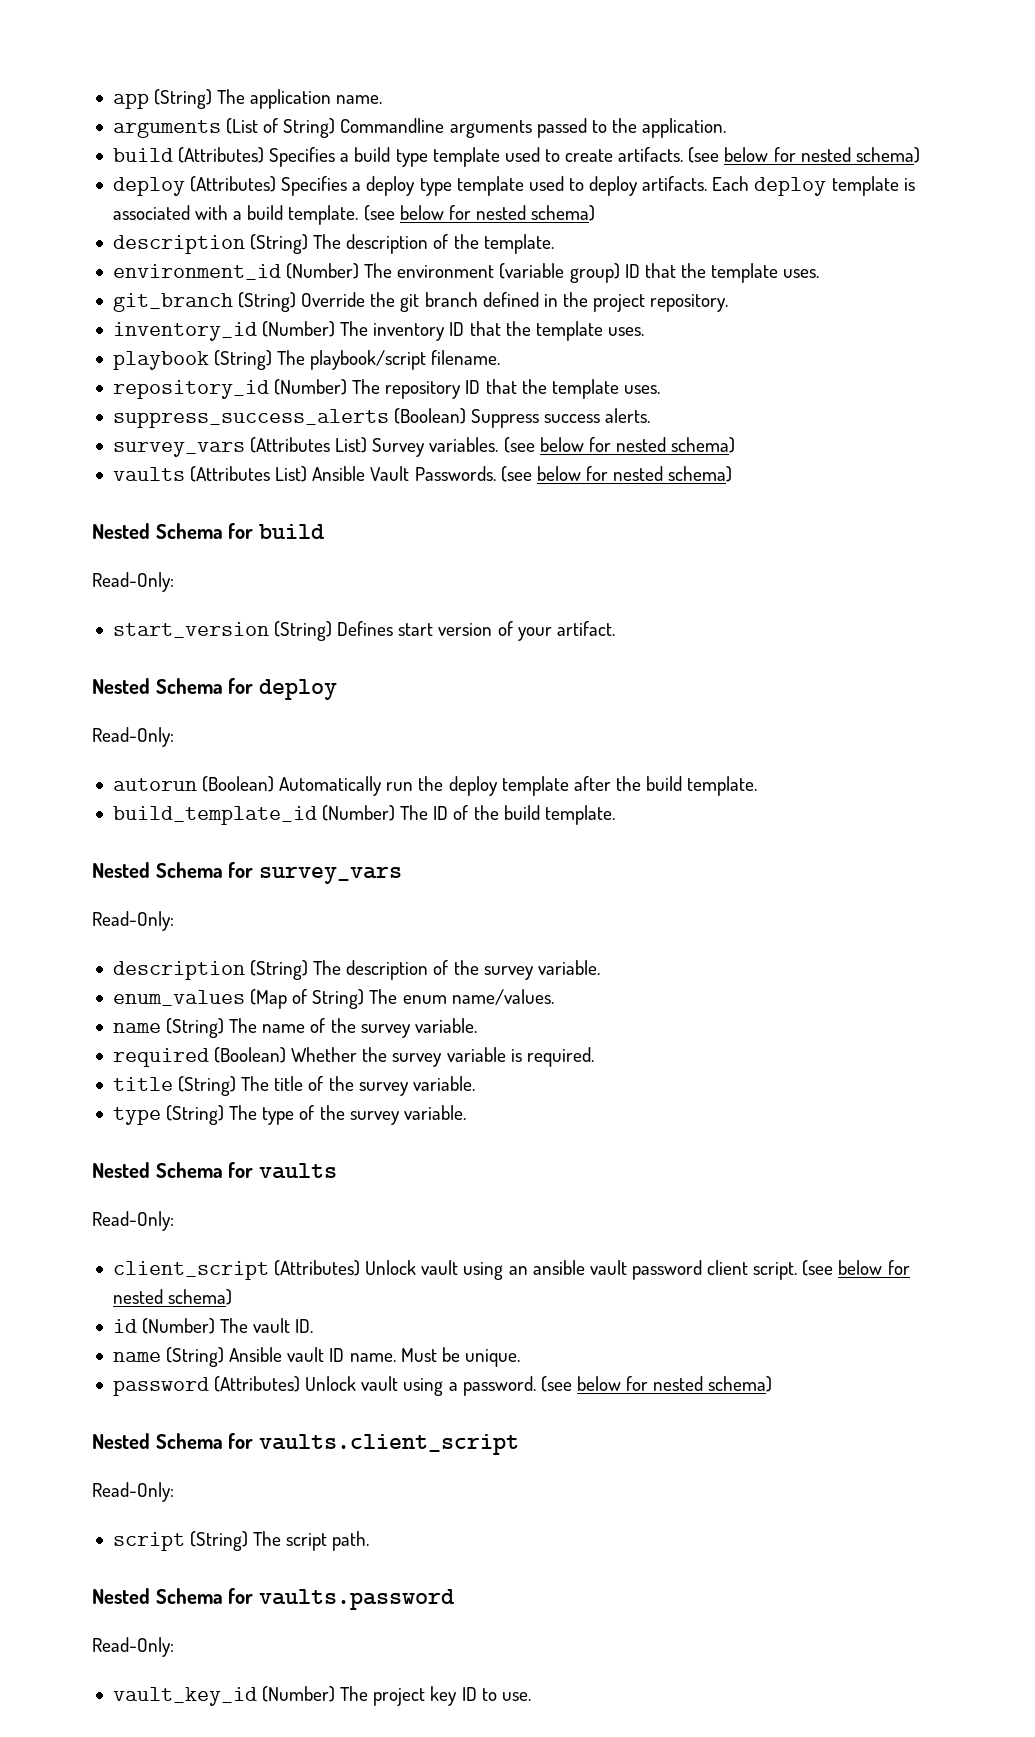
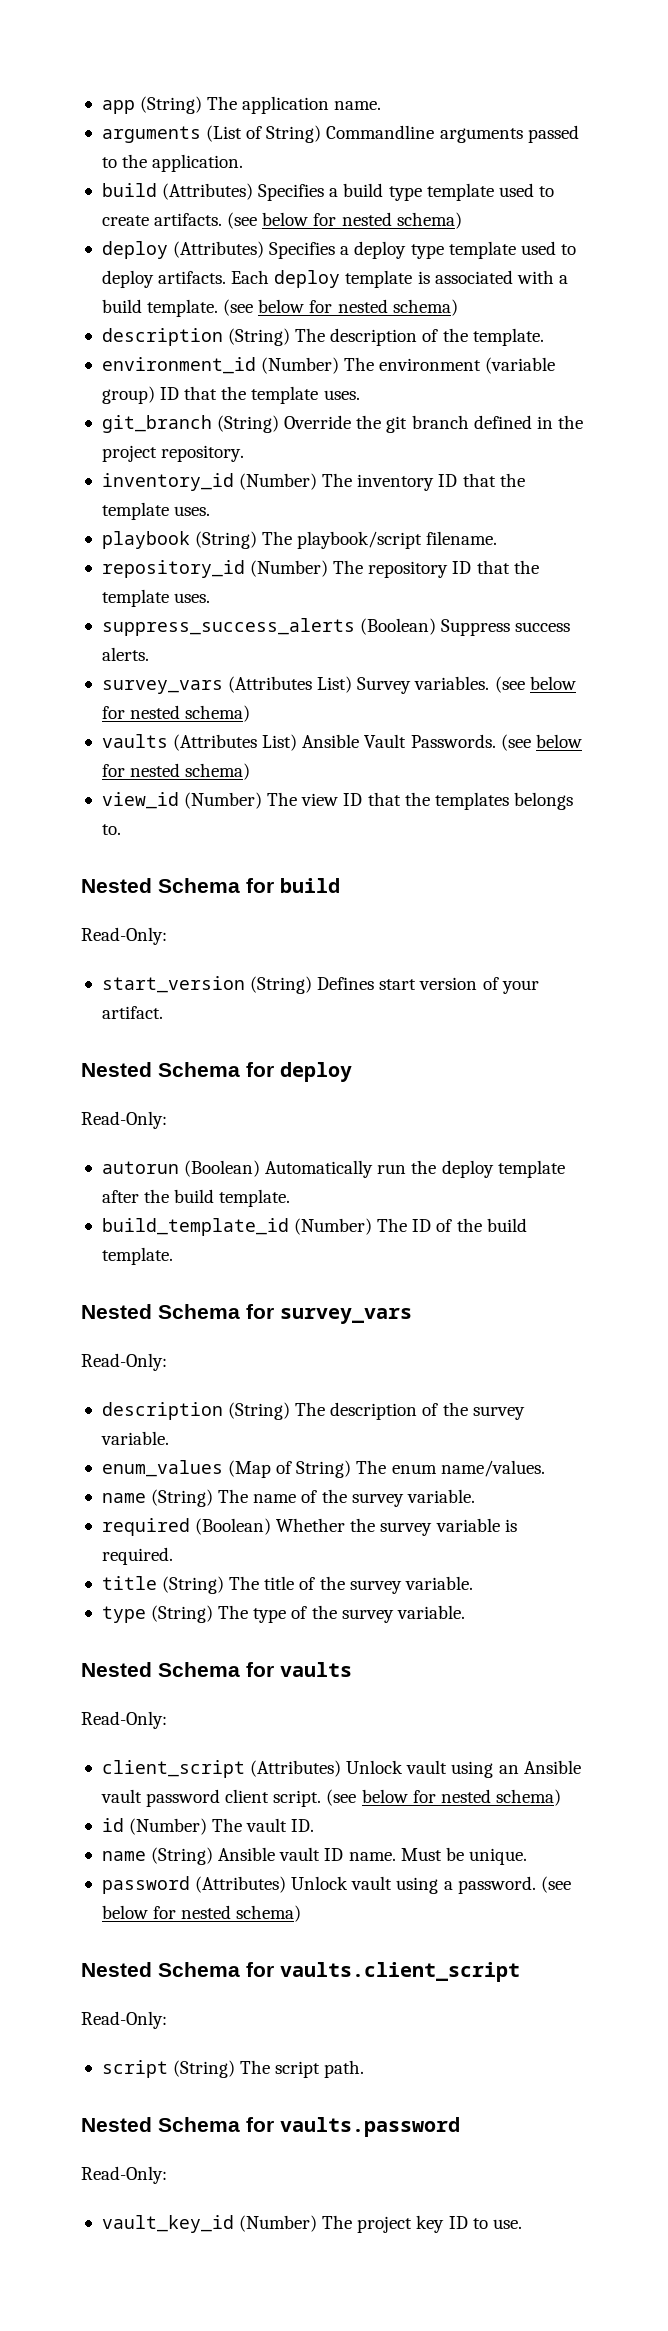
+ view_id (Number) The view ID that the templates belongs to.
- client_script (Attributes) Unlock vault using an ansible vault password client script.
+ client_script (Attributes) Unlock vault using an Ansible vault password client script.

